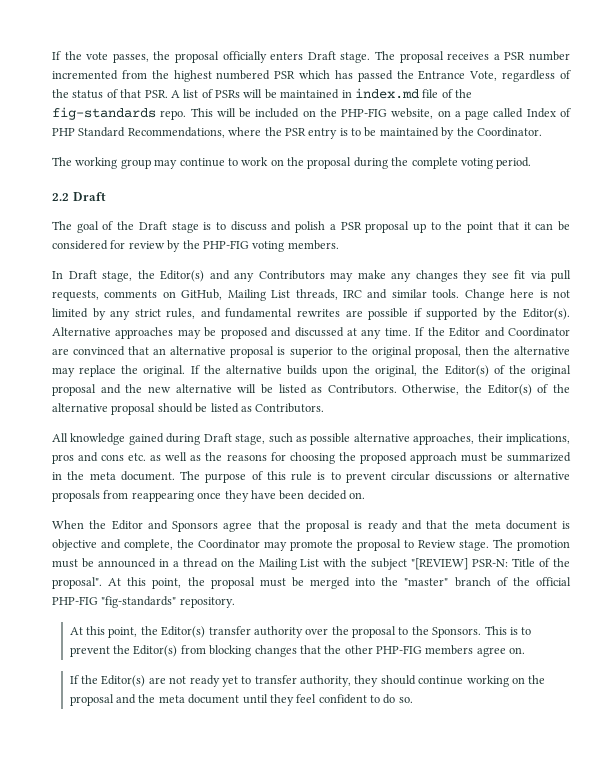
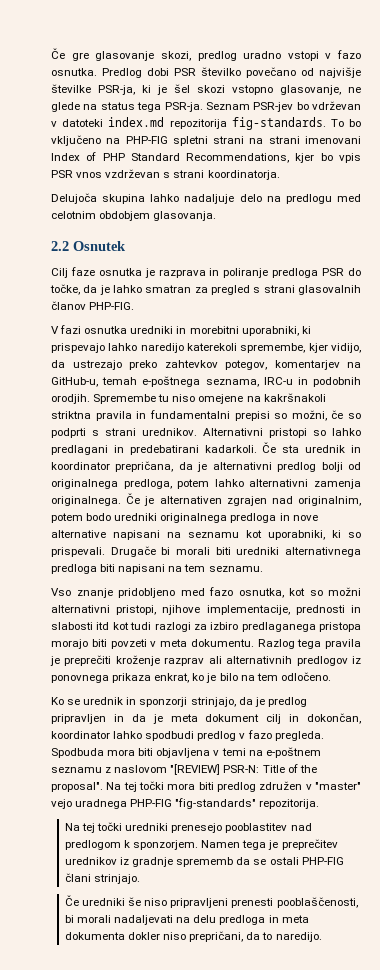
- If the vote passes, the proposal officially enters Draft stage. The proposal receives a PSR number incremented from the highest numbered PSR which has passed the Entrance Vote, regardless of the status of that PSR. A list of PSRs will be maintained in index.md file of the fig-standards repo. This will be included on the PHP-FIG website, on a page called Index of PHP Standard Recommendations, where the PSR entry is to be maintained by the Coordinator.
- The working group may continue to work on the proposal during the complete voting period.
- 2.2 Draft
- The goal of the Draft stage is to discuss and polish a PSR proposal up to the point that it can be considered for review by the PHP-FIG voting members.
- In Draft stage, the Editor(s) and any Contributors may make any changes they see fit via pull requests, comments on GitHub, Mailing List threads, IRC and similar tools. Change here is not limited by any strict rules, and fundamental rewrites are possible if supported by the Editor(s). Alternative approaches may be proposed and discussed at any time. If the Editor and Coordinator are convinced that an alternative proposal is superior to the original proposal, then the alternative may replace the original. If the alternative builds upon the original, the Editor(s) of the original proposal and the new alternative will be listed as Contributors. Otherwise, the Editor(s) of the alternative proposal should be listed as Contributors.
- All knowledge gained during Draft stage, such as possible alternative approaches, their implications, pros and cons etc. as well as the reasons for choosing the proposed approach must be summarized in the meta document. The purpose of this rule is to prevent circular discussions or alternative proposals from reappearing once they have been decided on.
- When the Editor and Sponsors agree that the proposal is ready and that the meta document is objective and complete, the Coordinator may promote the proposal to Review stage. The promotion must be announced in a thread on the Mailing List with the subject "[REVIEW] PSR-N: Title of the proposal".
+ Če gre glasovanje skozi, predlog uradno vstopi v fazo osnutka. Predlog dobi PSR številko povečano od najvišje številke PSR-ja, ki je šel skozi vstopno glasovanje, ne glede na status tega PSR-ja. Seznam PSR-jev bo vdrževan v datoteki index.md repozitorija fig-standards. To bo vključeno na PHP-FIG spletni strani na strani imenovani Index of PHP Standard Recommendations, kjer bo vpis PSR vnos vzdrževan s strani koordinatorja.
+ Delujoča skupina lahko nadaljuje delo na predlogu med celotnim obdobjem glasovanja.
+ 2.2 Osnutek
+ Cilj faze osnutka je razprava in poliranje predloga PSR do točke, da je lahko smatran za pregled s strani glasovalnih članov PHP-FIG.
+ V fazi osnutka uredniki in morebitni uporabniki, ki prispevajo lahko naredijo katerekoli spremembe, kjer vidijo, da ustrezajo preko zahtevkov potegov, komentarjev na GitHub-u, temah e-poštnega seznama, IRC-u in podobnih orodjih. Spremembe tu niso omejene na kakršnakoli striktna pravila in fundamentalni prepisi so možni, če so podprti s strani urednikov. Alternativni pristopi so lahko predlagani in predebatirani kadarkoli. Če sta urednik in koordinator prepričana, da je alternativni predlog bolji od originalnega predloga, potem lahko alternativni zamenja originalnega. Če je alternativen zgrajen nad originalnim, potem bodo uredniki originalnega predloga in nove alternative napisani na seznamu kot uporabniki, ki so prispevali. Drugače bi morali biti uredniki alternativnega predloga biti napisani na tem seznamu.
+ Vso znanje pridobljeno med fazo osnutka, kot so možni alternativni pristopi, njihove implementacije, prednosti in slabosti itd kot tudi razlogi za izbiro predlaganega pristopa morajo biti povzeti v meta dokumentu. Razlog tega pravila je preprečiti kroženje razprav ali alternativnih predlogov iz ponovnega prikaza enkrat, ko je bilo na tem odločeno.
+ Ko se urednik in sponzorji strinjajo, da je predlog pripravljen in da je meta dokument cilj in dokončan, koordinator lahko spodbudi predlog v fazo pregleda. Spodbuda mora biti objavljena v temi na e-poštnem seznamu z naslovom "[REVIEW] PSR-N: Title of the proposal".
- At this point, the proposal must be merged into the "master" branch of the official PHP-FIG "fig-standards" repository.
- At this point, the Editor(s) transfer authority over the proposal to the Sponsors. This is to prevent the Editor(s) from blocking changes that the other PHP-FIG members agree on.
- If the Editor(s) are not ready yet to transfer authority, they should continue working on the proposal and the meta document until they feel confident to do so.
+ Na tej točki mora biti predlog združen v "master" vejo uradnega PHP-FIG "fig-standards" repozitorija.
+ Na tej točki uredniki prenesejo pooblastitev nad predlogom k sponzorjem. Namen tega je preprečitev urednikov iz gradnje sprememb da se ostali PHP-FIG člani strinjajo.
+ Če uredniki še niso pripravljeni prenesti pooblaščenosti, bi morali nadaljevati na delu predloga in meta dokumenta dokler niso prepričani, da to naredijo.

